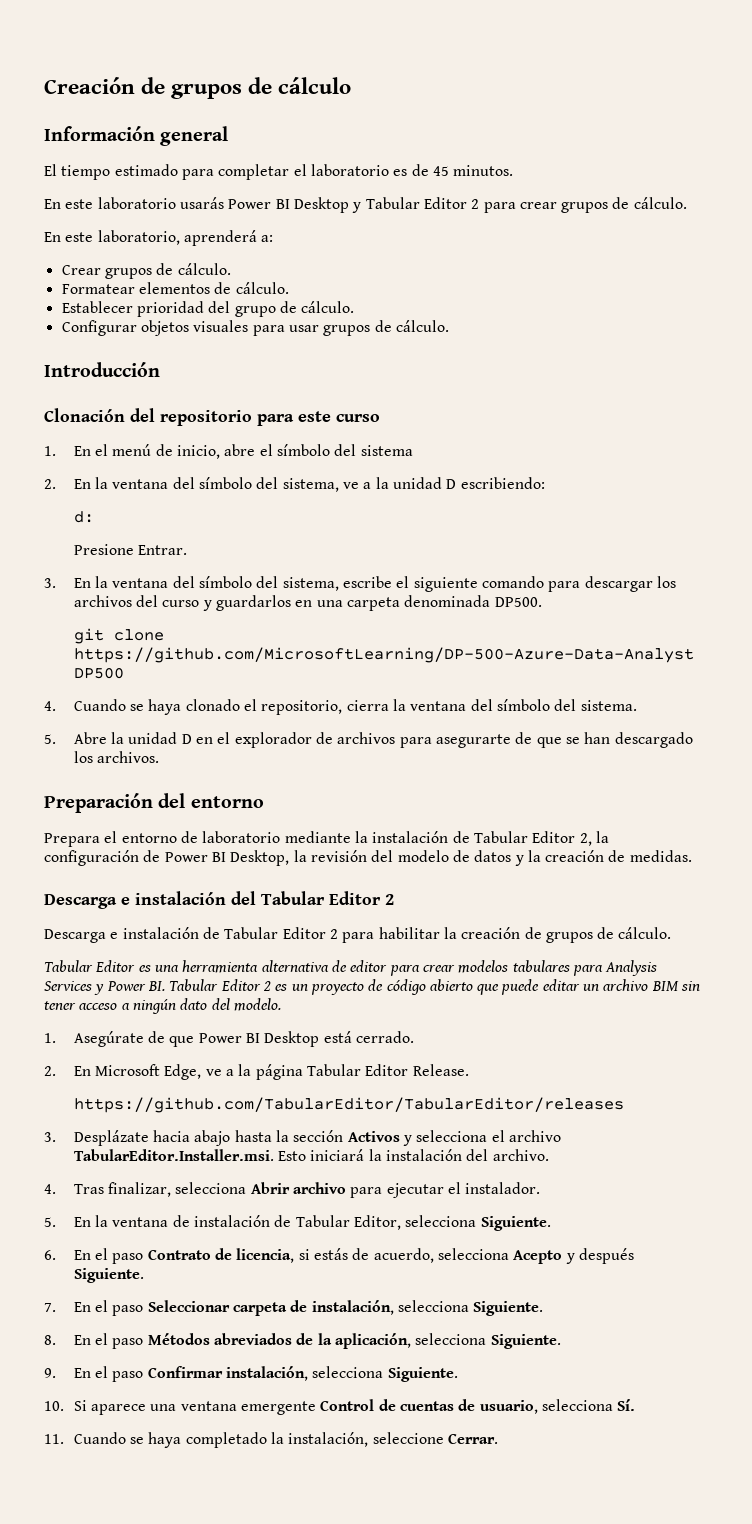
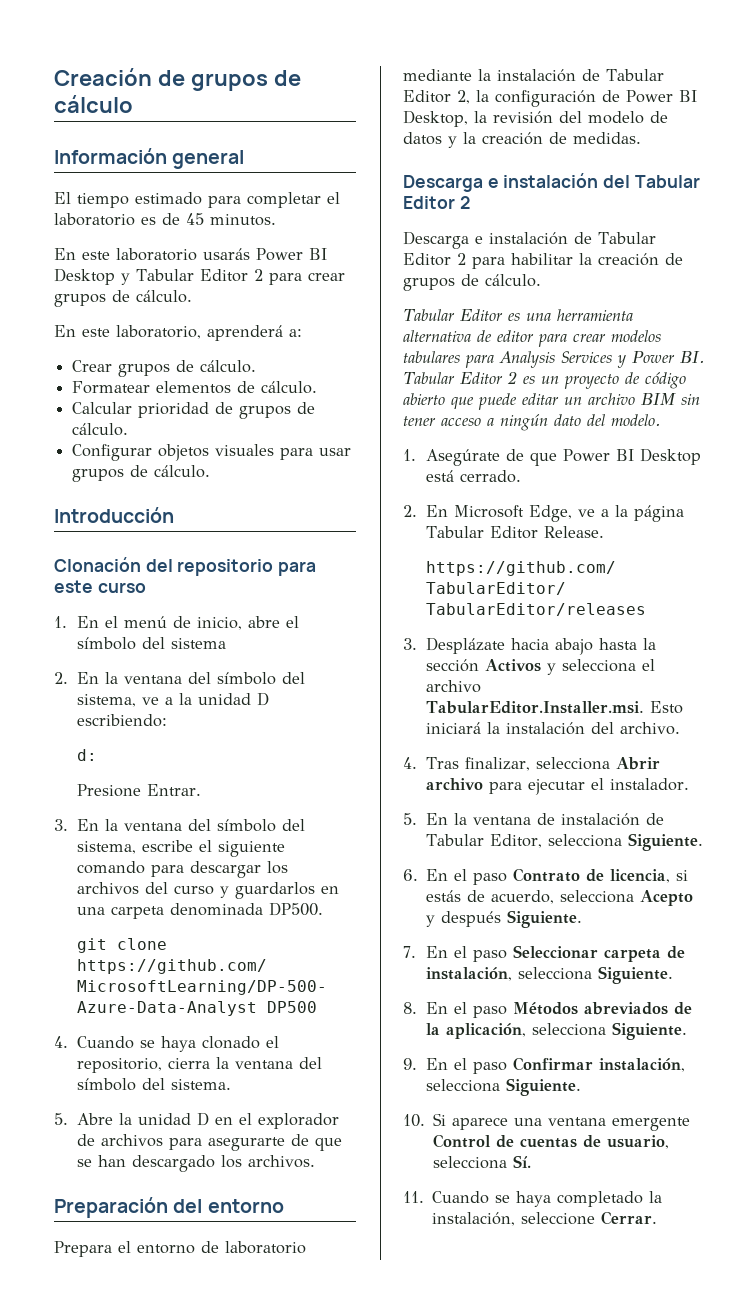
- Establecer prioridad del grupo de cálculo.
+ Calcular prioridad de grupos de cálculo.

